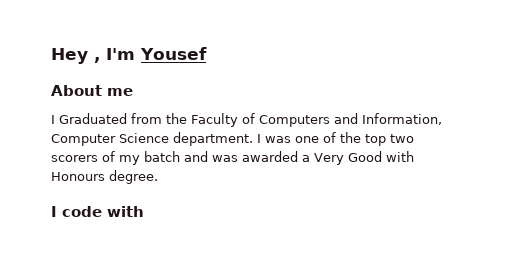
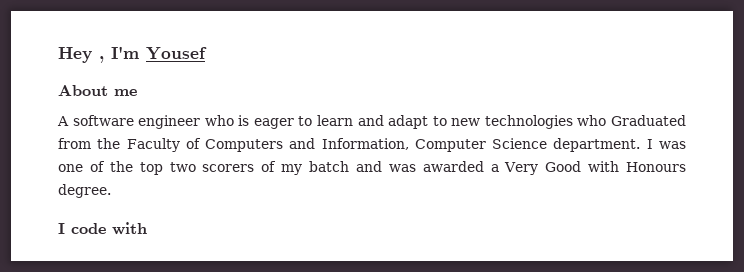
- I Graduated from the Faculty of Computers and Information, Computer Science department.
+ A software engineer who is eager to learn and adapt to new technologies who Graduated from the Faculty of Computers and Information, Computer Science department.

